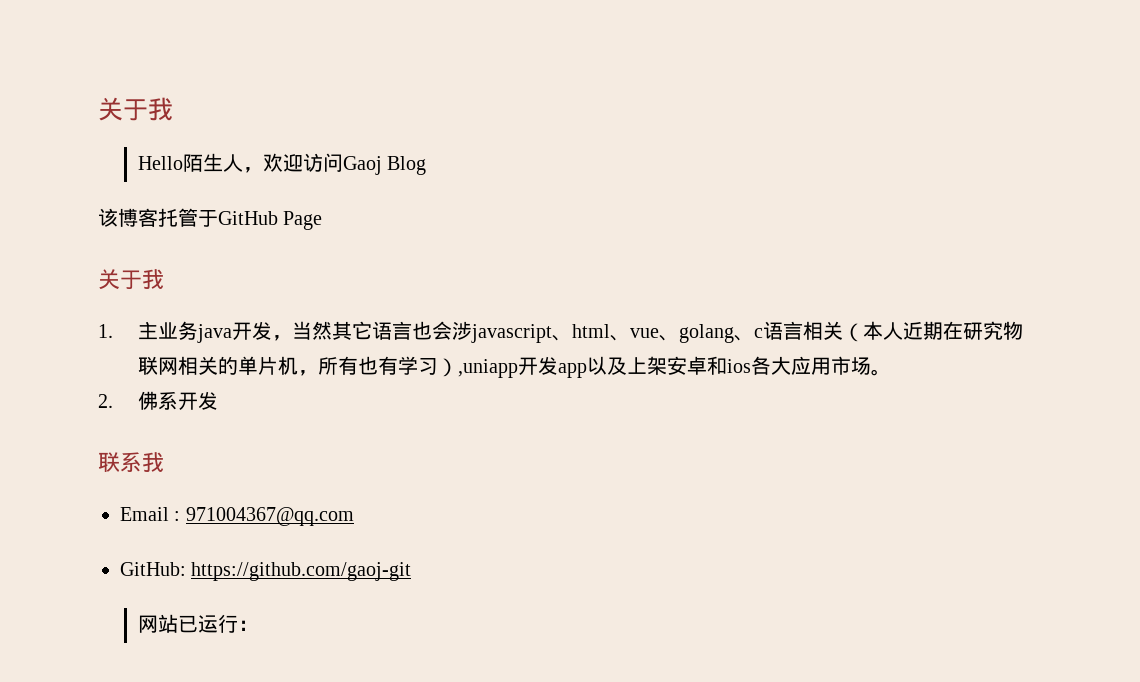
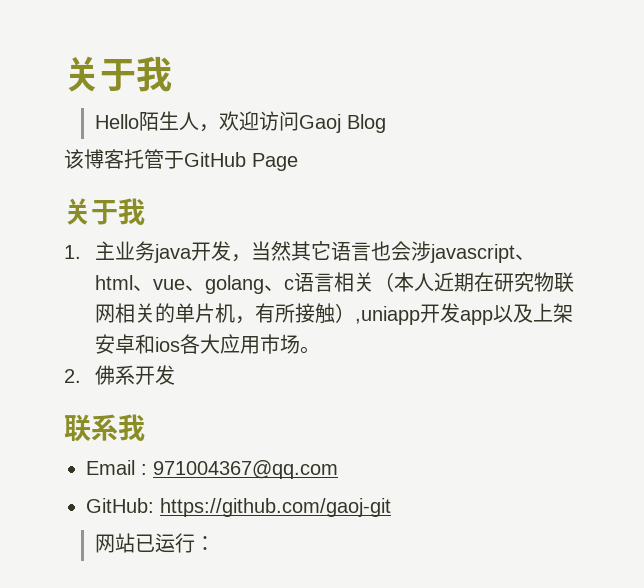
- 1.主业务java开发，当然其它语言也会涉javascript、html、vue、golang、c语言相关（本人近期在研究物联网相关的单片机，所有也有学习）,uniapp开发app以及上架安卓和ios各大应用市场。
+ 1.主业务java开发，当然其它语言也会涉javascript、html、vue、golang、c语言相关（本人近期在研究物联网相关的单片机，有所接触）,uniapp开发app以及上架安卓和ios各大应用市场。

